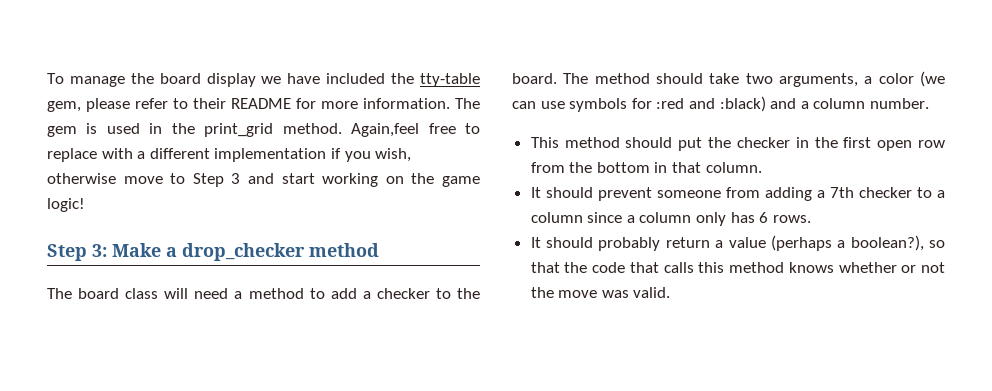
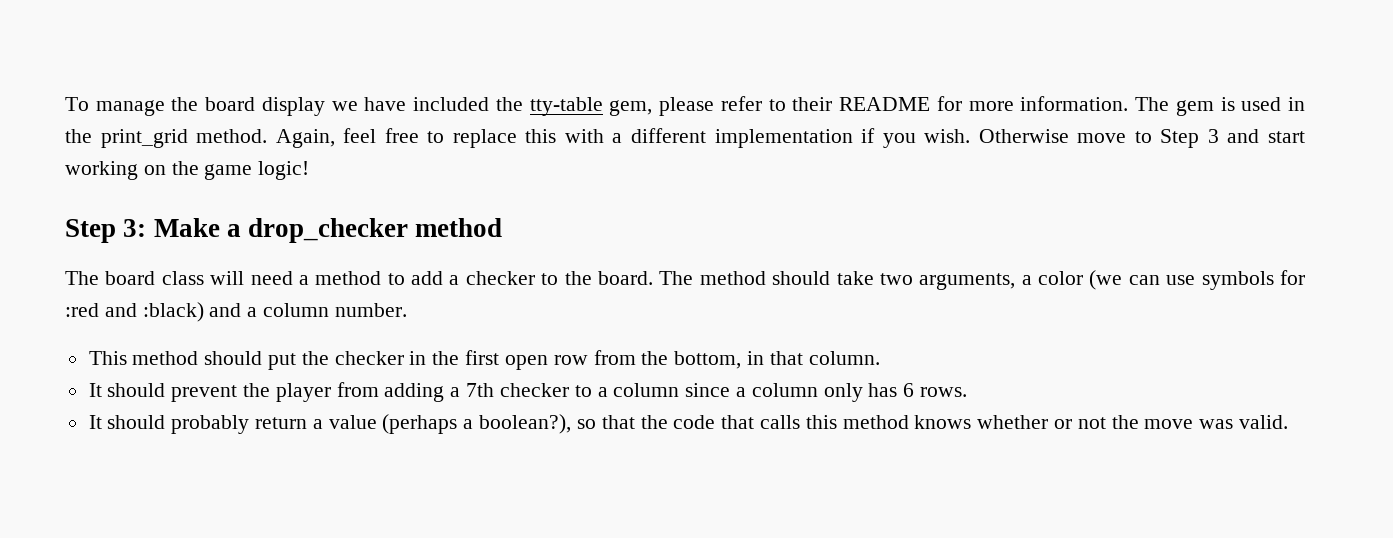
- Again,feel free to replace with a different implementation if you wish, otherwise move to Step 3 and start working on the game logic!
+ Again, feel free to replace this with a different implementation if you wish. Otherwise move to Step 3 and start working on the game logic!
- This method should put the checker in the first open row from the bottom in that column.
+ This method should put the checker in the first open row from the bottom, in that column.
- It should prevent someone from adding a 7th checker to a column since a column only has 6 rows.
+ It should prevent the player from adding a 7th checker to a column since a column only has 6 rows.

